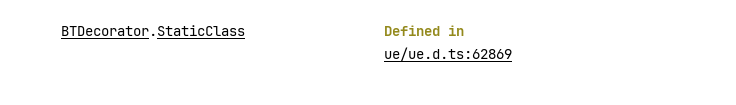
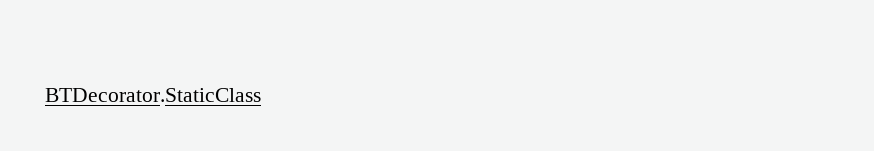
- Defined in
- ue/ue.d.ts:62869

